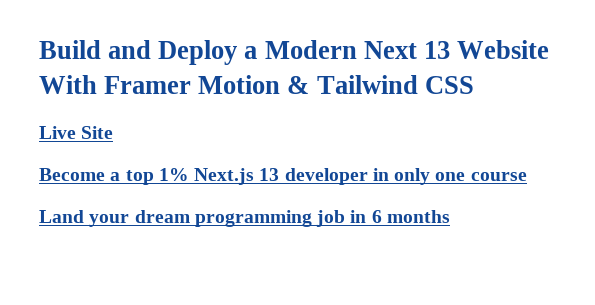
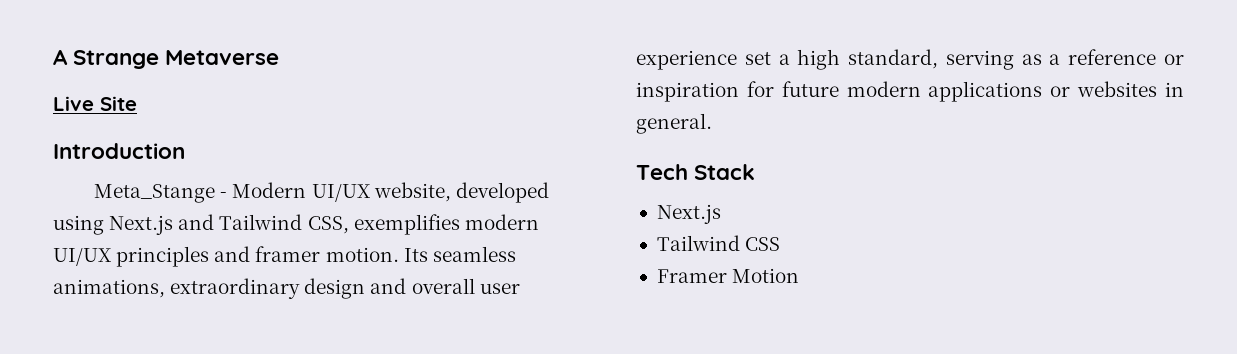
- Build and Deploy a Modern Next 13 Website With Framer Motion & Tailwind CSS
+ A Strange Metaverse
  Live Site
- Become a top 1% Next.js 13 developer in only one course
- Land your dream programming job in 6 months
+ Introduction
+ Meta_Stange - Modern UI/UX website, developed using Next.js and Tailwind CSS, exemplifies modern UI/UX principles and framer motion. Its seamless animations, extraordinary design and overall user experience set a high standard, serving as a reference or inspiration for future modern applications or websites in general.
+ Tech Stack
+ Next.js
+ Tailwind CSS
+ Framer Motion

